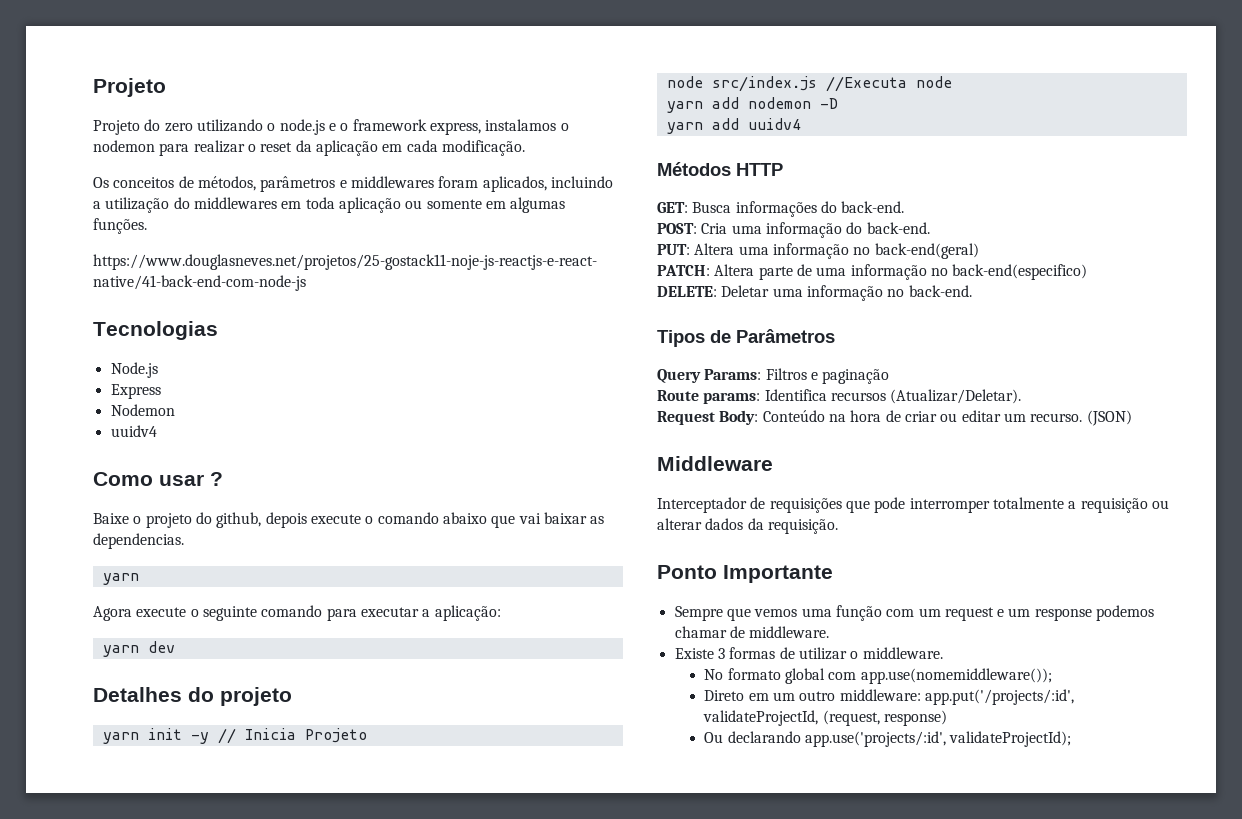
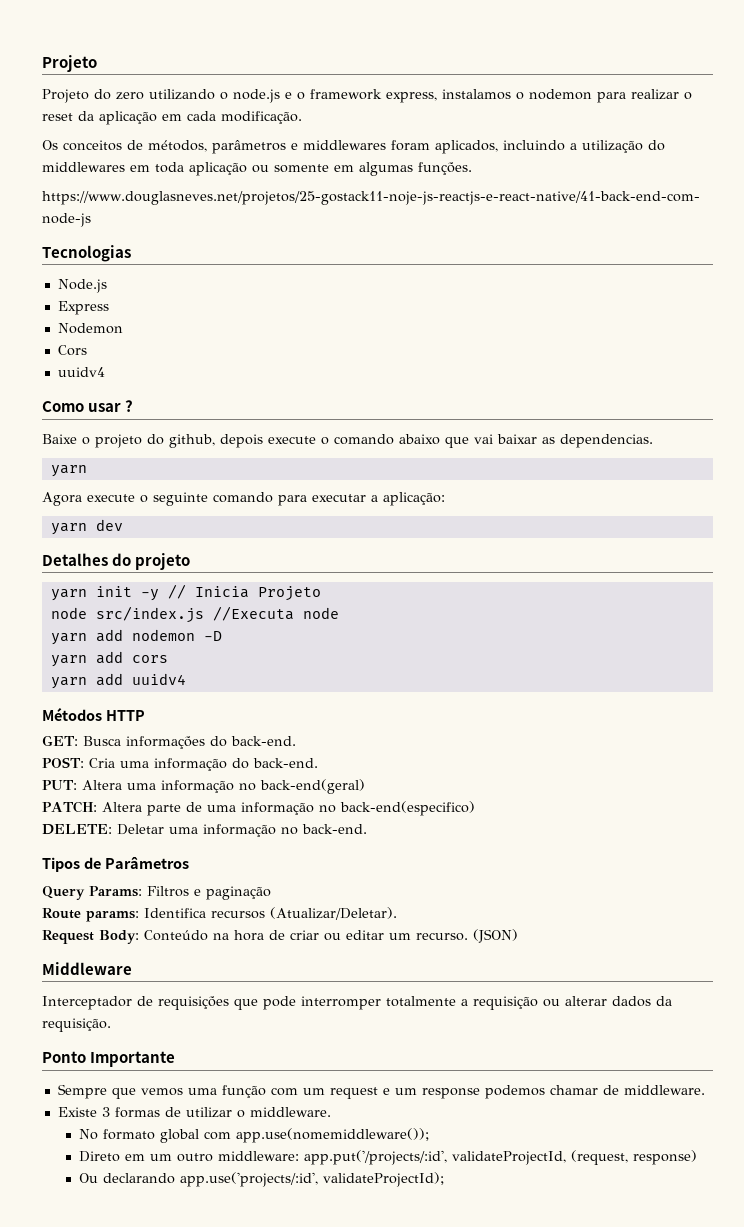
+ Cors
+ yarn add cors

